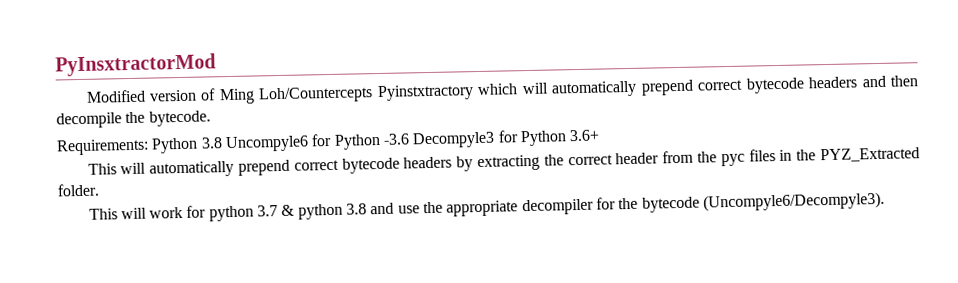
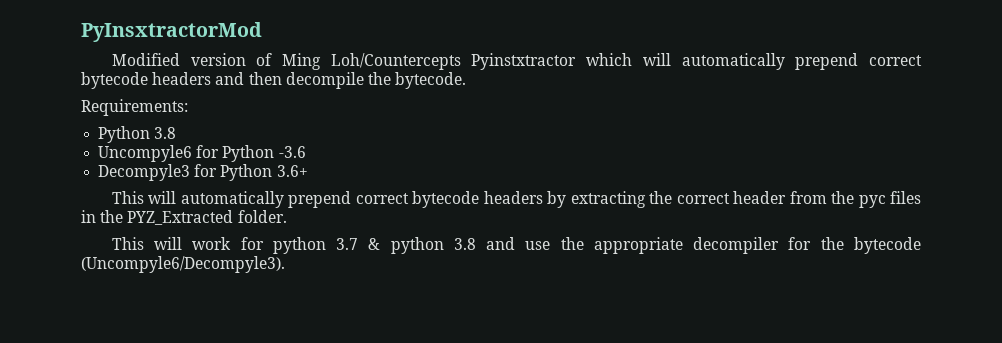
- Modified version of Ming Loh/Countercepts Pyinstxtractory which will automatically prepend correct bytecode headers and then decompile the bytecode.
+ Modified version of Ming Loh/Countercepts Pyinstxtractor which will automatically prepend correct bytecode headers and then decompile the bytecode.
- Requirements: Python 3.8 Uncompyle6 for Python -3.6 Decompyle3 for Python 3.6+
+ Requirements:
+ Python 3.8
+ Uncompyle6 for Python -3.6
+ Decompyle3 for Python 3.6+

